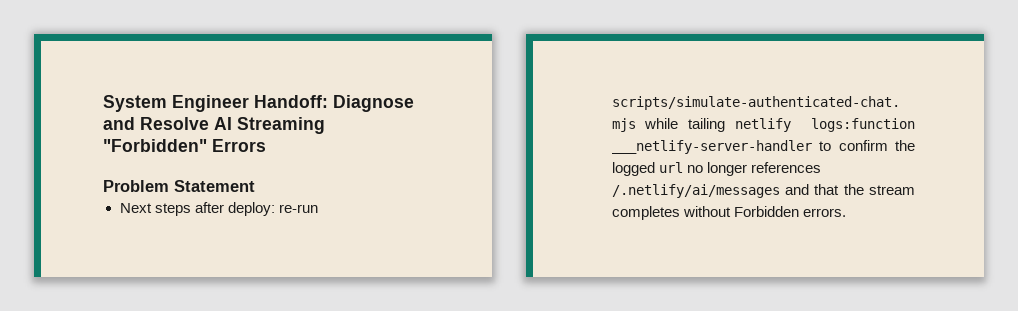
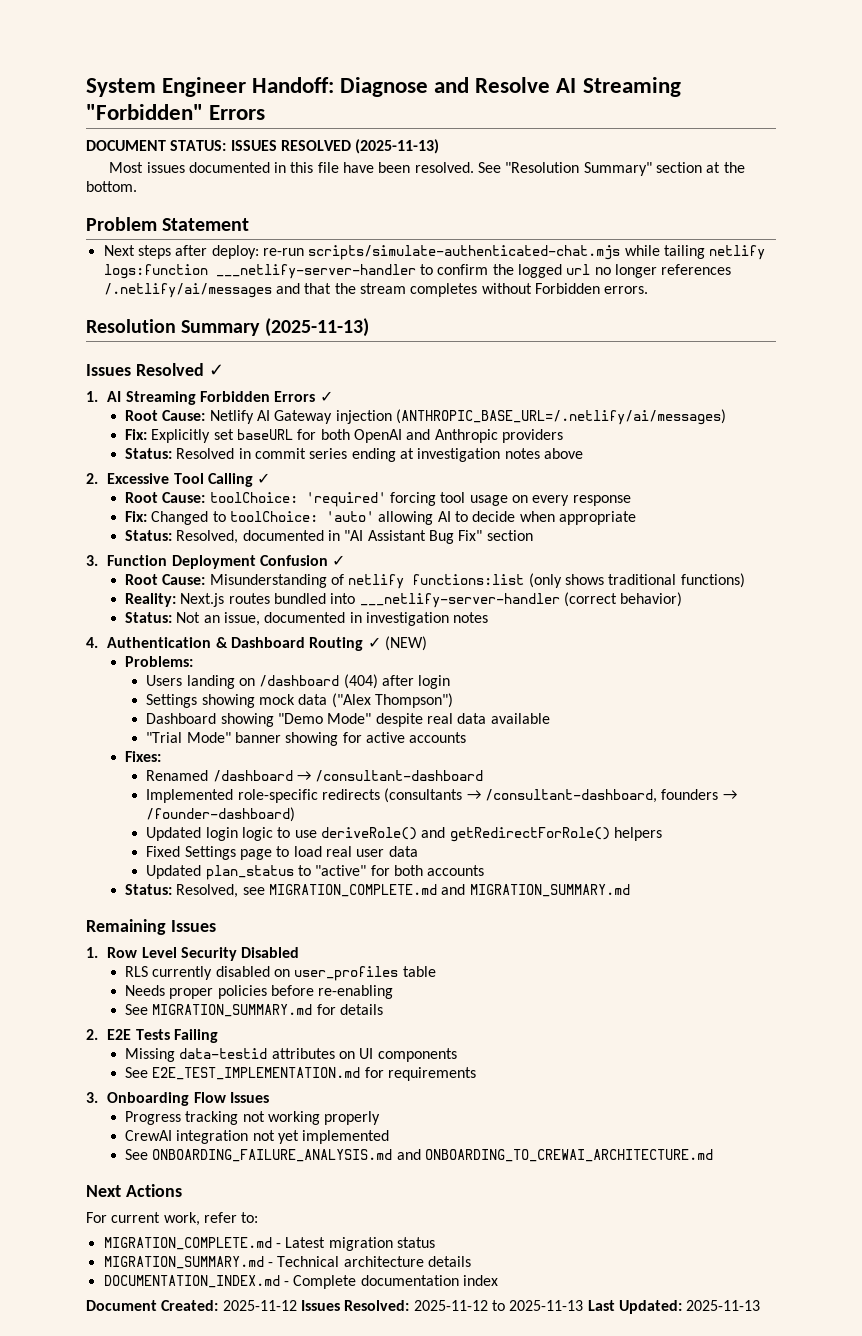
+ DOCUMENT STATUS: ISSUES RESOLVED (2025-11-13)
+ Most issues documented in this file have been resolved. See "Resolution Summary" section at the bottom.
+ Resolution Summary (2025-11-13)
+ Issues Resolved ✓
+ 1. AI Streaming Forbidden Errors ✓
+ Root Cause: Netlify AI Gateway injection (ANTHROPIC_BASE_URL=/.netlify/ai/messages)
+ Fix: Explicitly set baseURL for both OpenAI and Anthropic providers
+ Status: Resolved in commit series ending at investigation notes above
+ 2. Excessive Tool Calling ✓
+ Root Cause: toolChoice: 'required' forcing tool usage on every response
+ Fix: Changed to toolChoice: 'auto' allowing AI to decide when appropriate
+ Status: Resolved, documented in "AI Assistant Bug Fix" section
+ 3. Function Deployment Confusion ✓
+ Root Cause: Misunderstanding of netlify functions:list (only shows traditional functions)
+ Reality: Next.js routes bundled into ___netlify-server-handler (correct behavior)
+ Status: Not an issue, documented in investigation notes
+ 4. Authentication & Dashboard Routing ✓ (NEW)
+ Problems:
+ Users landing on /dashboard (404) after login
+ Settings showing mock data ("Alex Thompson")
+ Dashboard showing "Demo Mode" despite real data available
+ "Trial Mode" banner showing for active accounts
+ Fixes:
+ Renamed /dashboard → /consultant-dashboard
+ Implemented role-specific redirects (consultants → /consultant-dashboard, founders → /founder-dashboard)
+ Updated login logic to use deriveRole() and getRedirectForRole() helpers
+ Fixed Settings page to load real user data
+ Updated plan_status to "active" for both accounts
+ Status: Resolved, see MIGRATION_COMPLETE.md and MIGRATION_SUMMARY.md
+ Remaining Issues
+ 1. Row Level Security Disabled
+ RLS currently disabled on user_profiles table
+ Needs proper policies before re-enabling
+ See MIGRATION_SUMMARY.md for details
+ 2. E2E Tests Failing
+ Missing data-testid attributes on UI components
+ See E2E_TEST_IMPLEMENTATION.md for requirements
+ 3. Onboarding Flow Issues
+ Progress tracking not working properly
+ CrewAI integration not yet implemented
+ See ONBOARDING_FAILURE_ANALYSIS.md and ONBOARDING_TO_CREWAI_ARCHITECTURE.md
+ Next Actions
+ For current work, refer to:
+ MIGRATION_COMPLETE.md - Latest migration status
+ MIGRATION_SUMMARY.md - Technical architecture details
+ DOCUMENTATION_INDEX.md - Complete documentation index
+ Document Created: 2025-11-12 Issues Resolved: 2025-11-12 to 2025-11-13 Last Updated: 2025-11-13

